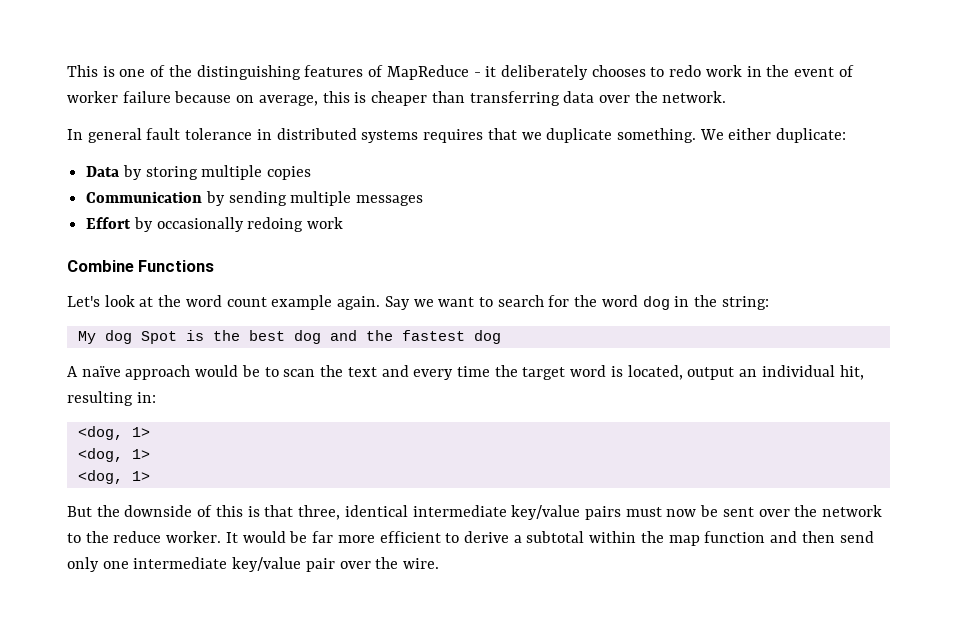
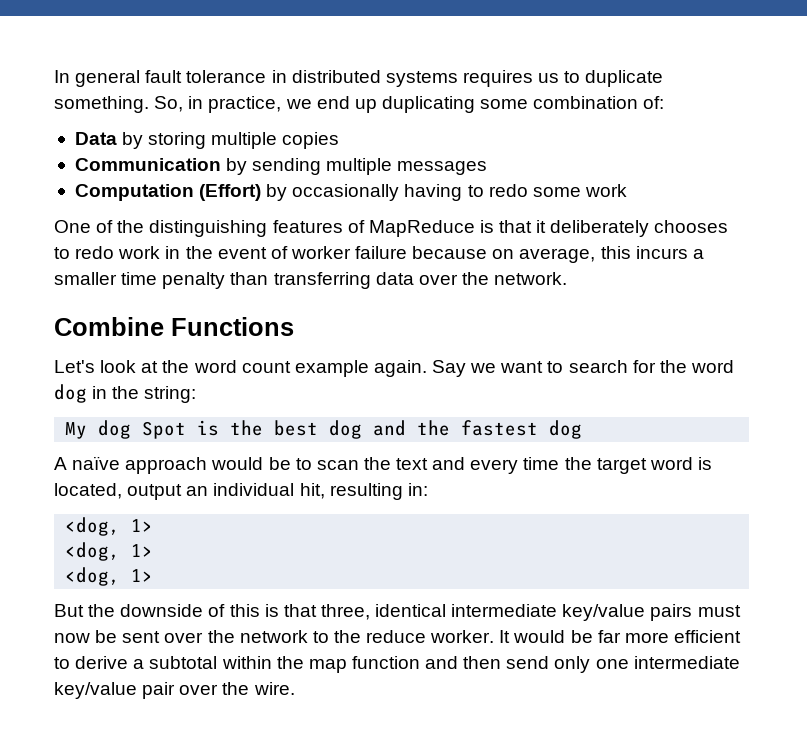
- This is one of the distinguishing features of MapReduce - it deliberately chooses to redo work in the event of worker failure because on average, this is cheaper than transferring data over the network.
+ In general fault tolerance in distributed systems requires us to duplicate something. So, in practice, we end up duplicating some combination of:
+ Data by storing multiple copies
+ Communication by sending multiple messages
+ Computation (Effort) by occasionally having to redo some work
+ One of the distinguishing features of MapReduce is that it deliberately chooses to redo work in the event of worker failure because on average, this incurs a smaller time penalty than transferring data over the network.
- In general fault tolerance in distributed systems requires that we duplicate something. We either duplicate:
- Data by storing multiple copies
- Communication by sending multiple messages
- Effort by occasionally redoing work

